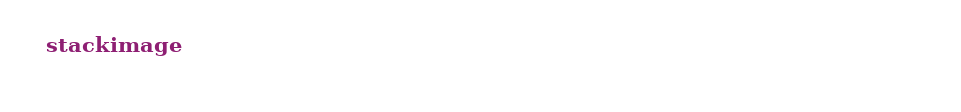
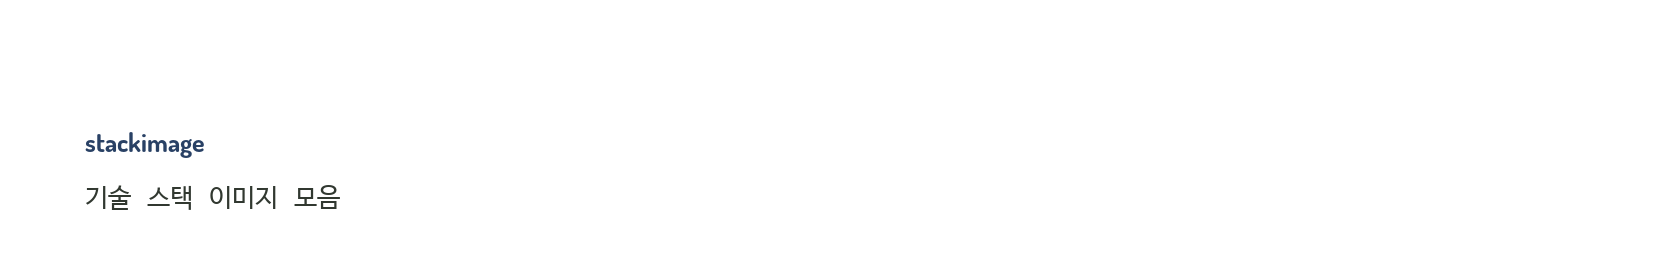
+ 기술 스택 이미지 모음

